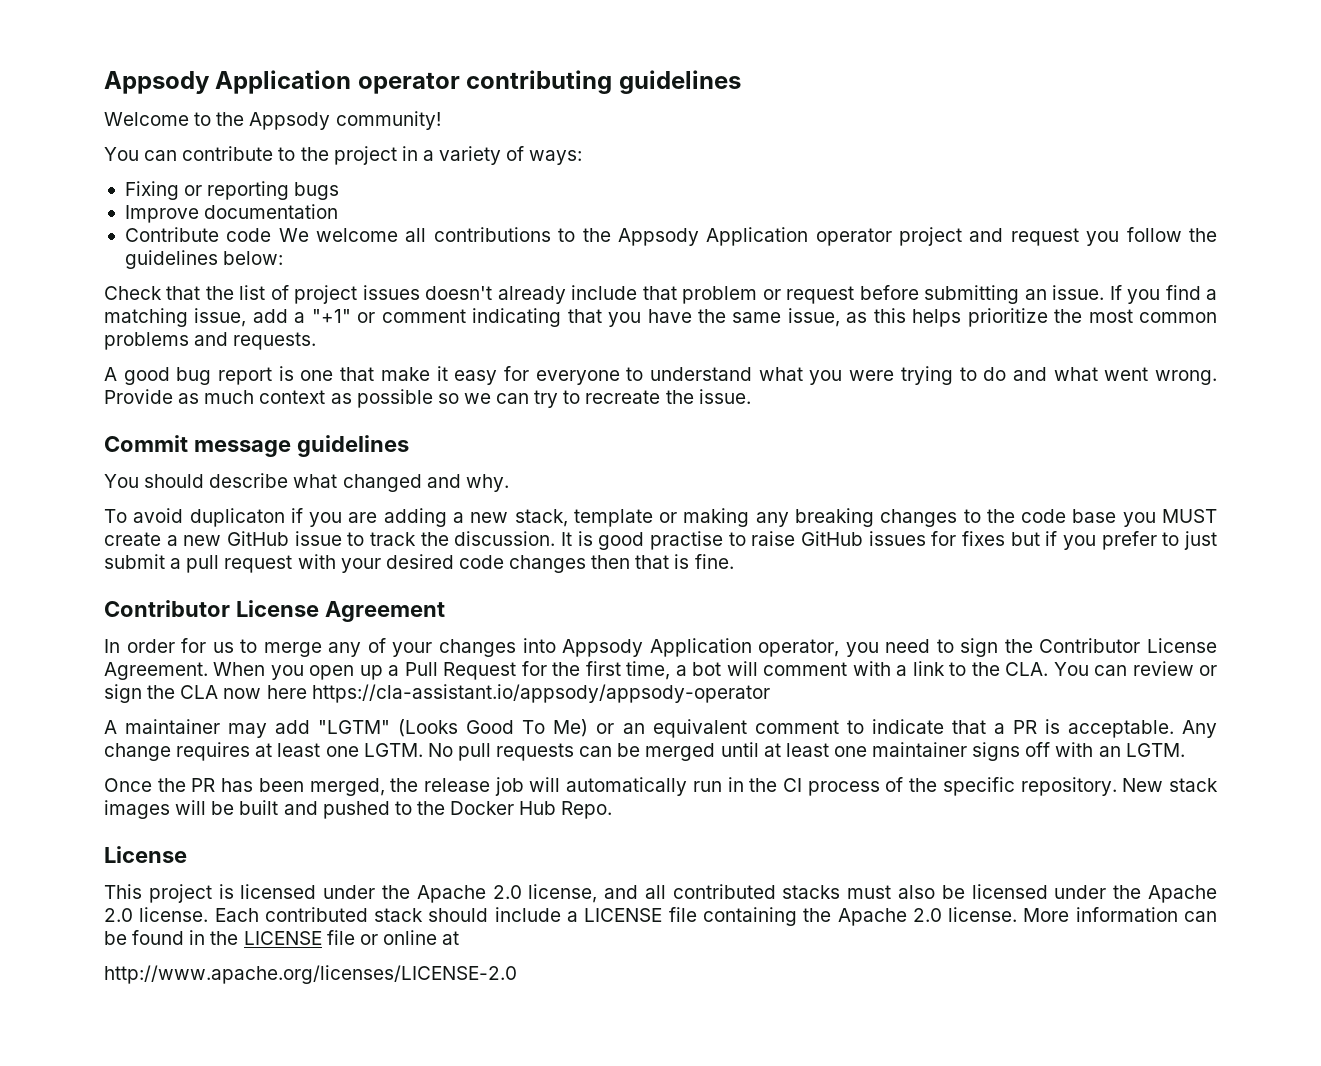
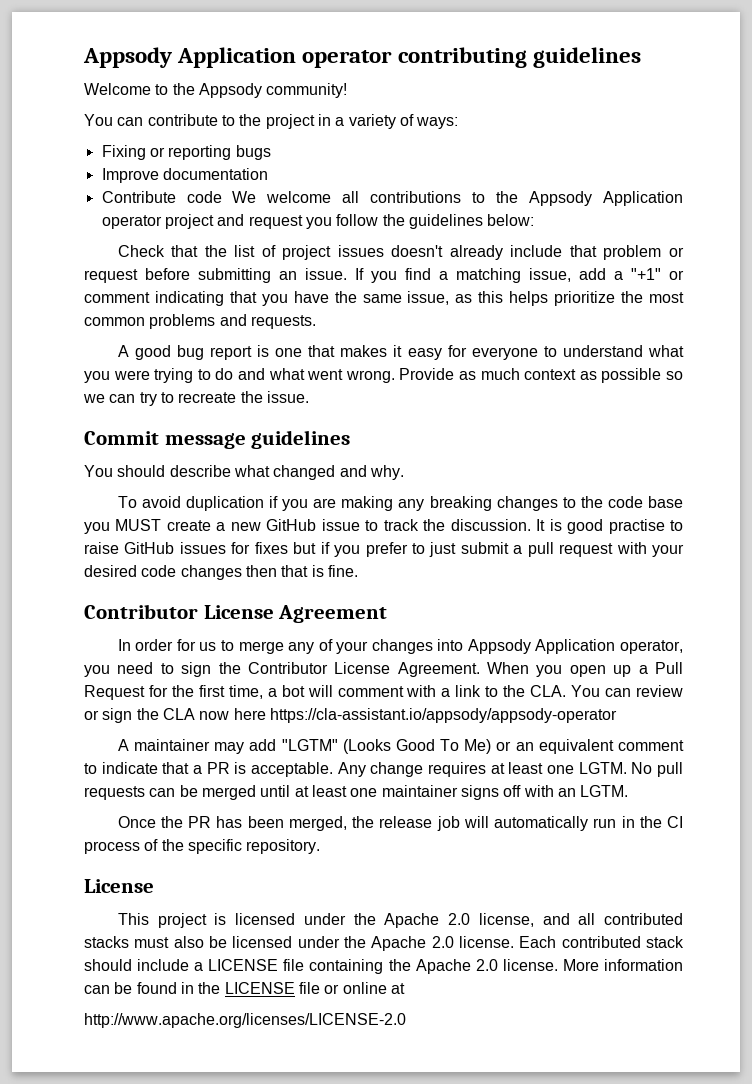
- A good bug report is one that make it easy for everyone to understand what you were trying to do and what went wrong.
+ A good bug report is one that makes it easy for everyone to understand what you were trying to do and what went wrong.
- To avoid duplicaton if you are adding a new stack, template or making any breaking changes to the code base you MUST create a new GitHub issue to track the discussion.
+ To avoid duplication if you are making any breaking changes to the code base you MUST create a new GitHub issue to track the discussion.
- New stack images will be built and pushed to the Docker Hub Repo.

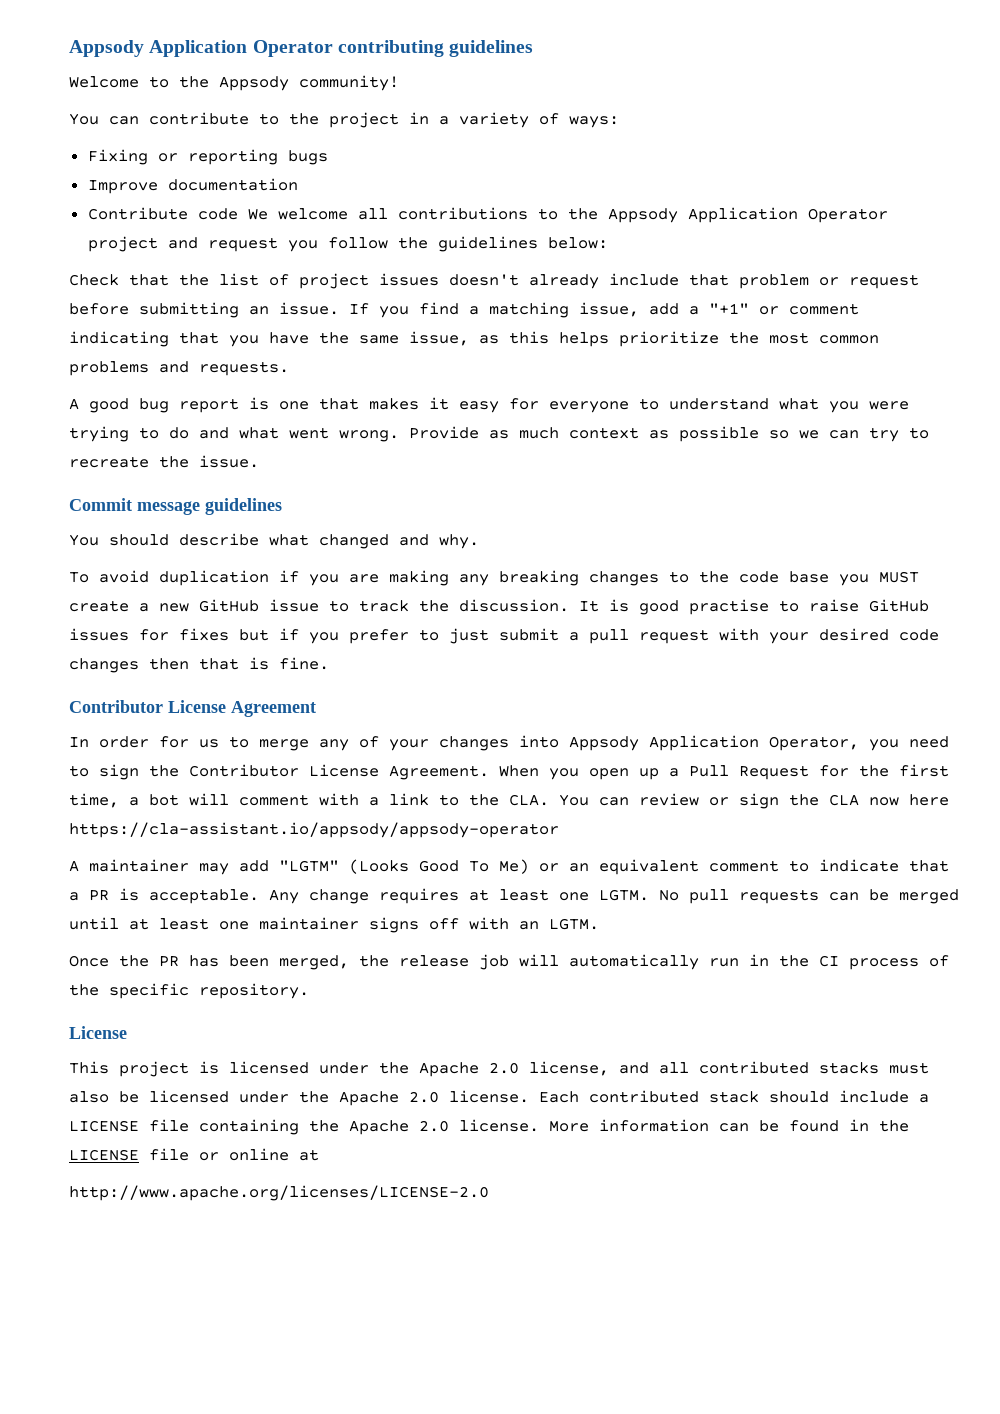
- Appsody Application operator contributing guidelines
+ Appsody Application Operator contributing guidelines
- Contribute code We welcome all contributions to the Appsody Application operator project and request you follow the guidelines below:
+ Contribute code We welcome all contributions to the Appsody Application Operator project and request you follow the guidelines below:
- In order for us to merge any of your changes into Appsody Application operator, you need to sign the Contributor License Agreement.
+ In order for us to merge any of your changes into Appsody Application Operator, you need to sign the Contributor License Agreement.

